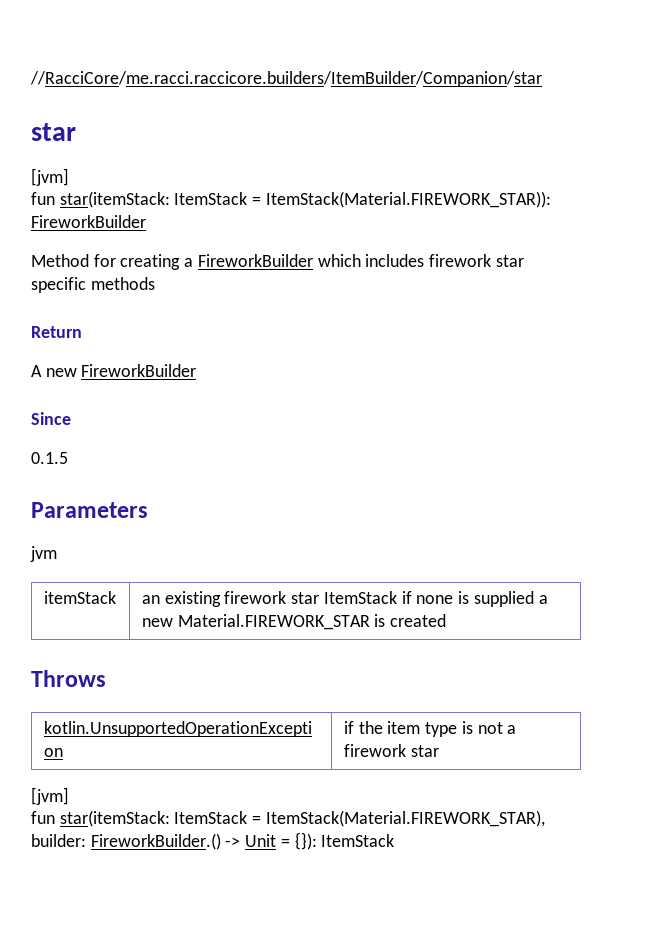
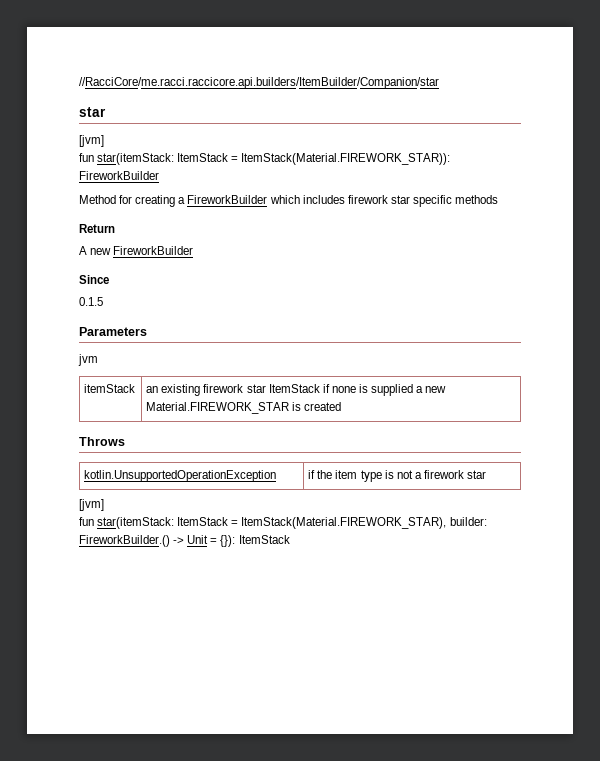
- //RacciCore/me.racci.raccicore.builders/ItemBuilder/Companion/star
+ //RacciCore/me.racci.raccicore.api.builders/ItemBuilder/Companion/star

